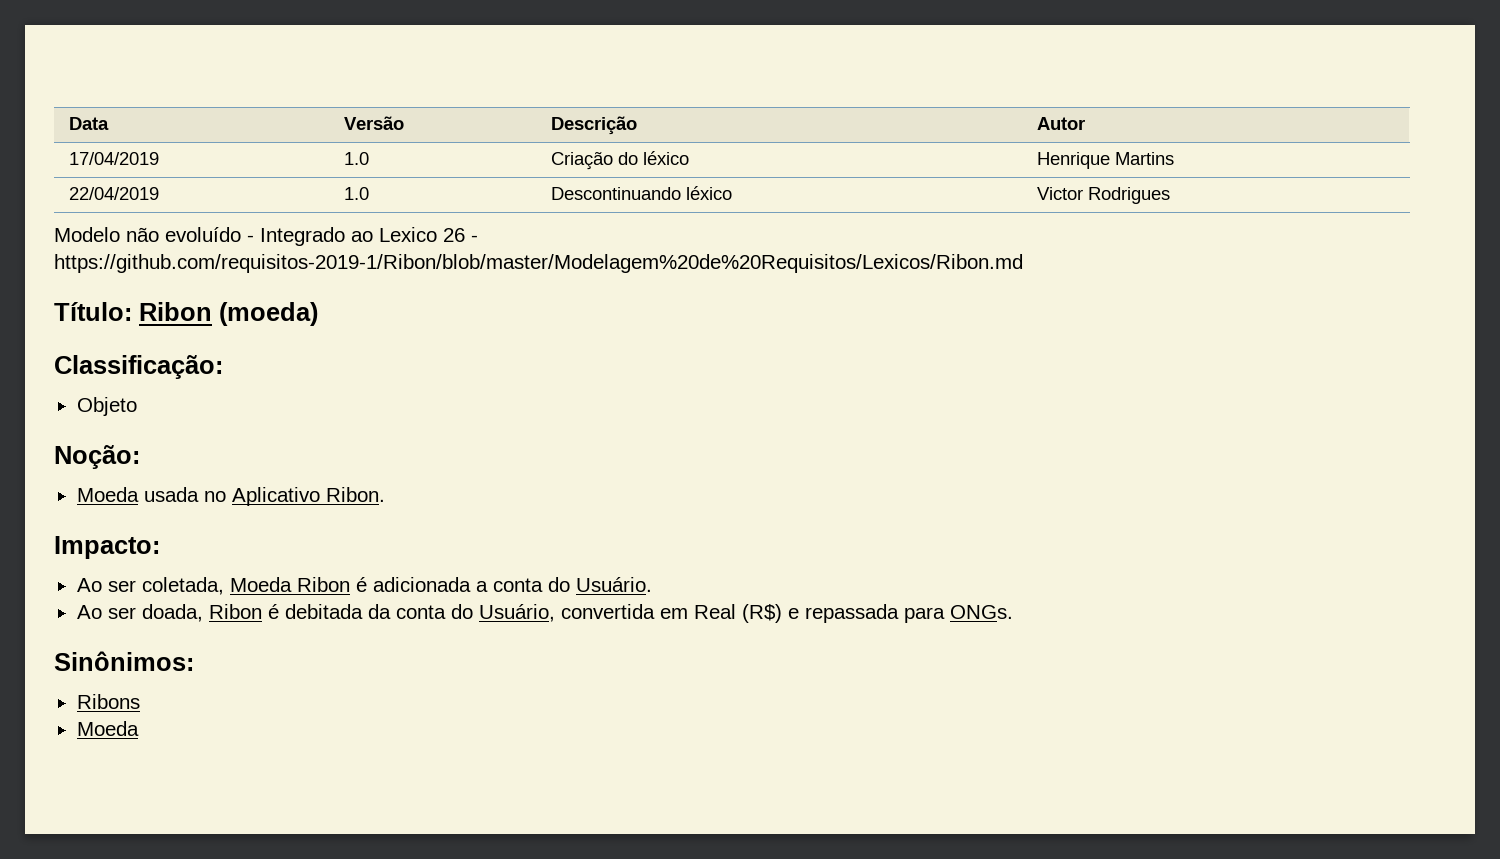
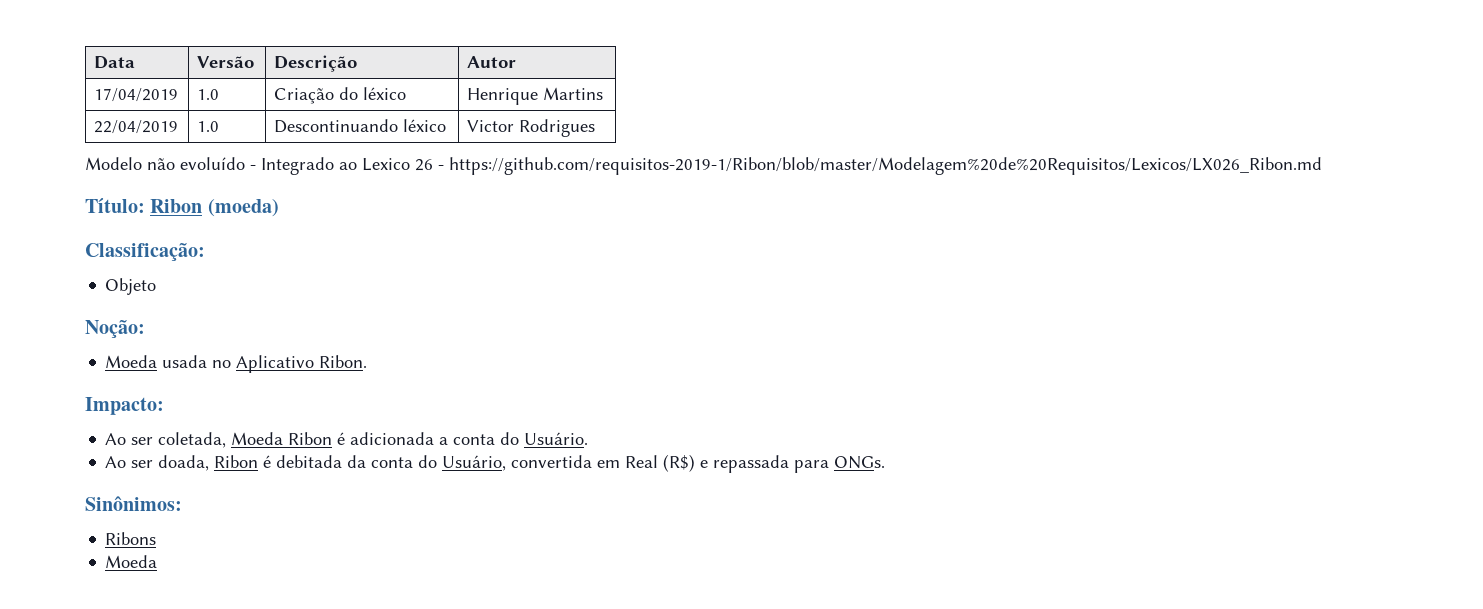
- Modelo não evoluído - Integrado ao Lexico 26 - https://github.com/requisitos-2019-1/Ribon/blob/master/Modelagem%20de%20Requisitos/Lexicos/Ribon.md
+ Modelo não evoluído - Integrado ao Lexico 26 - https://github.com/requisitos-2019-1/Ribon/blob/master/Modelagem%20de%20Requisitos/Lexicos/LX026_Ribon.md

